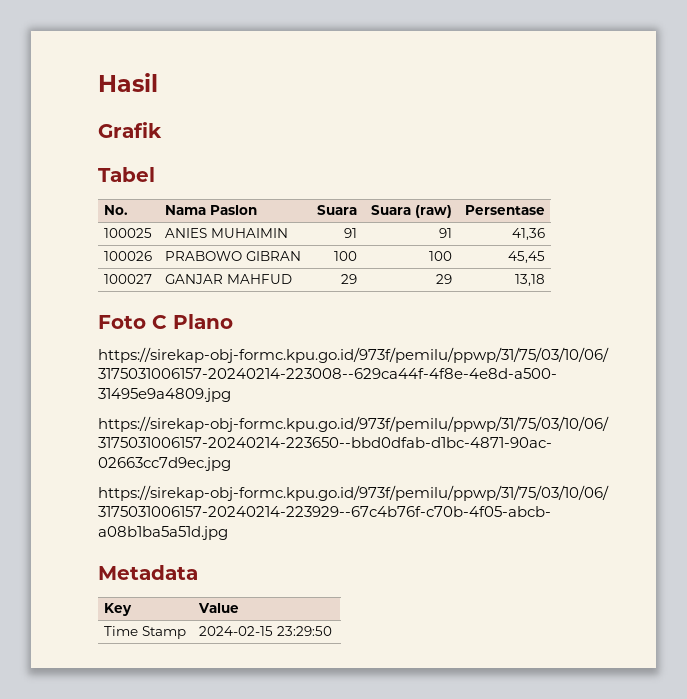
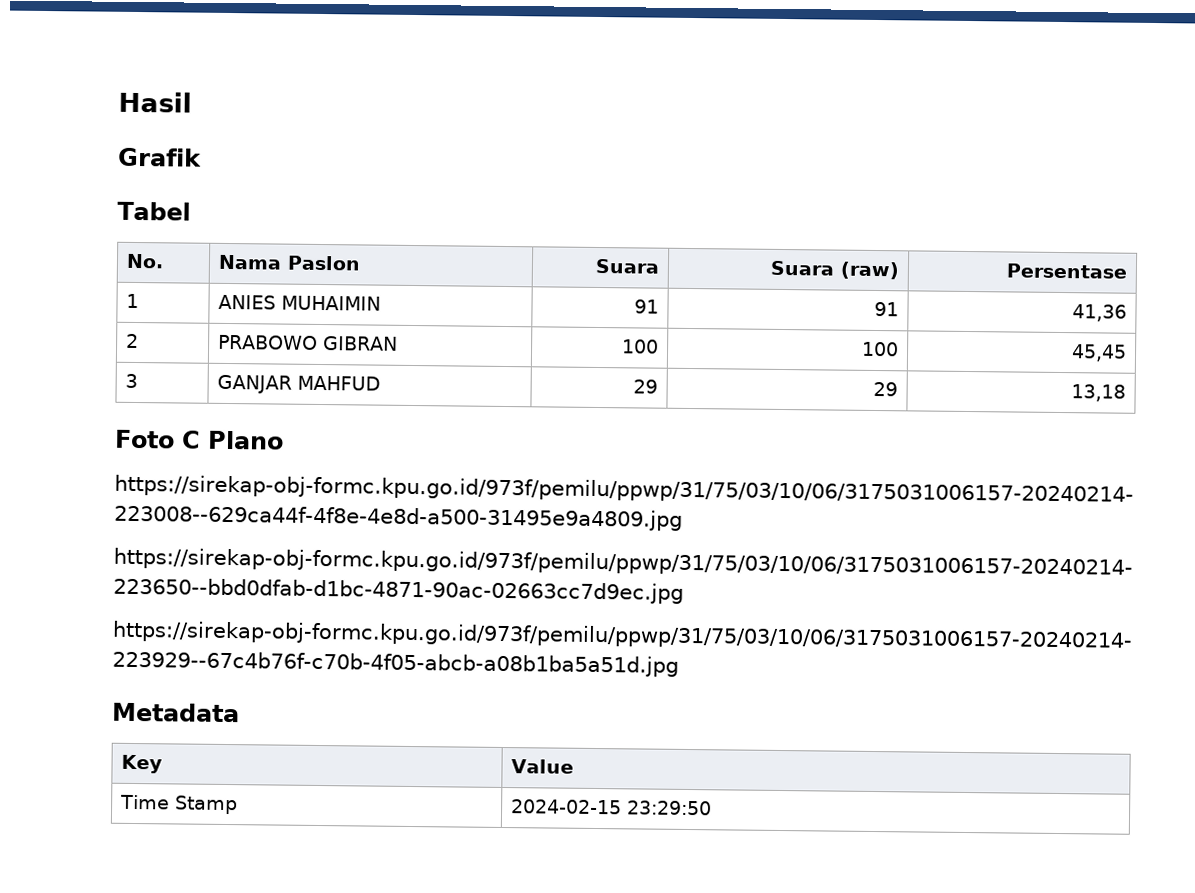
- 100025 | ANIES MUHAIMIN | 91 | 91 | 41,36
+ 1 | ANIES MUHAIMIN | 91 | 91 | 41,36
- 100026 | PRABOWO GIBRAN | 100 | 100 | 45,45
+ 2 | PRABOWO GIBRAN | 100 | 100 | 45,45
- 100027 | GANJAR MAHFUD | 29 | 29 | 13,18
+ 3 | GANJAR MAHFUD | 29 | 29 | 13,18

